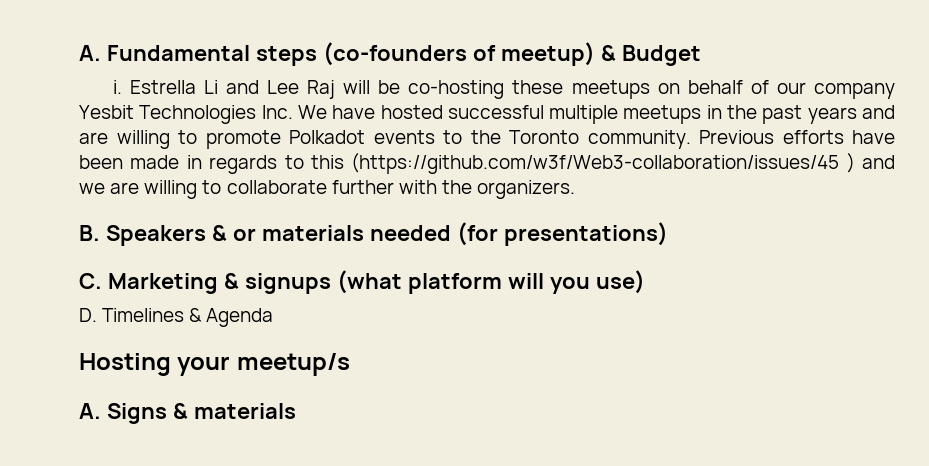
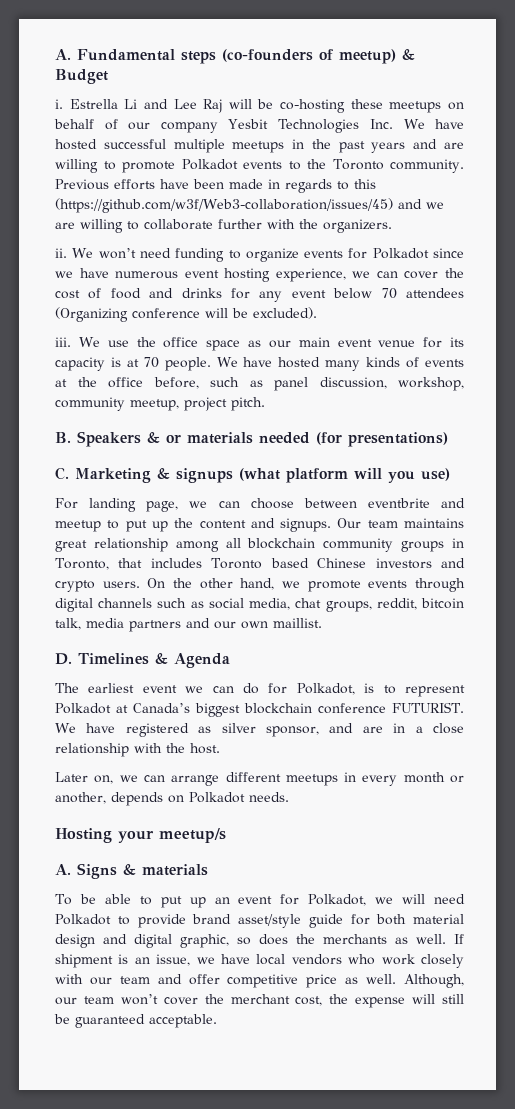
- Previous efforts have been made in regards to this (https://github.com/w3f/Web3-collaboration/issues/45 ) and we are willing to collaborate further with the organizers.
+ Previous efforts have been made in regards to this (https://github.com/w3f/Web3-collaboration/issues/45) and we are willing to collaborate further with the organizers.
+ ii. We won’t need funding to organize events for Polkadot since we have numerous event hosting experience, we can cover the cost of food and drinks for any event below 70 attendees (Organizing conference will be excluded).
+ iii. We use the office space as our main event venue for its capacity is at 70 people. We have hosted many kinds of events at the office before, such as panel discussion, workshop, community meetup, project pitch.
+ For landing page, we can choose between eventbrite and meetup to put up the content and signups. Our team maintains great relationship among all blockchain community groups in Toronto, that includes Toronto based Chinese investors and crypto users. On the other hand, we promote events through digital channels such as social media, chat groups, reddit, bitcoin talk, media partners and our own maillist.
  D. Timelines & Agenda
+ The earliest event we can do for Polkadot, is to represent Polkadot at Canada’s biggest blockchain conference FUTURIST. We have registered as silver sponsor, and are in a close relationship with the host.
+ Later on, we can arrange different meetups in every month or another, depends on Polkadot needs.
+ To be able to put up an event for Polkadot, we will need Polkadot to provide brand asset/style guide for both material design and digital graphic, so does the merchants as well. If shipment is an issue, we have local vendors who work closely with our team and offer competitive price as well. Although, our team won’t cover the merchant cost, the expense will still be guaranteed acceptable.

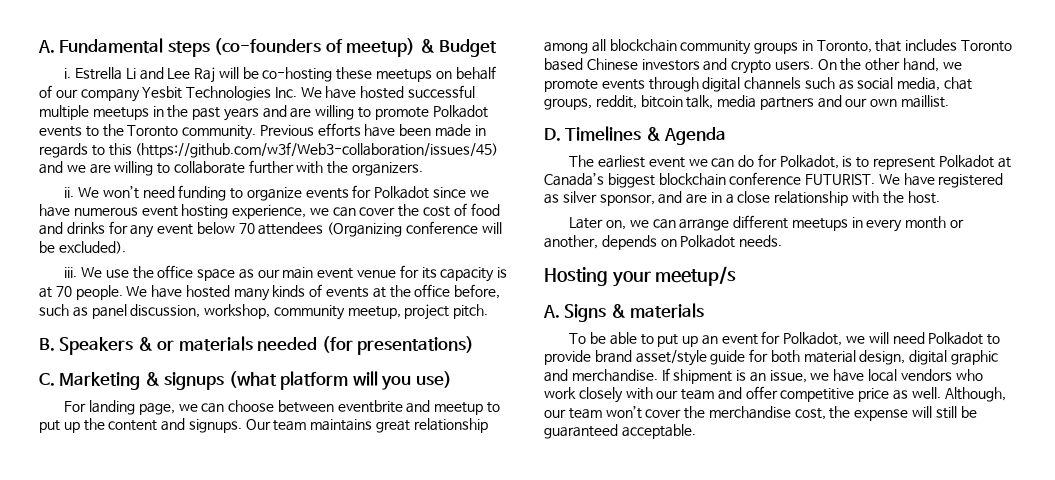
- To be able to put up an event for Polkadot, we will need Polkadot to provide brand asset/style guide for both material design and digital graphic, so does the merchants as well.
+ To be able to put up an event for Polkadot, we will need Polkadot to provide brand asset/style guide for both material design, digital graphic and merchandise.
- Although, our team won’t cover the merchant cost, the expense will still be guaranteed acceptable.
+ Although, our team won’t cover the merchandise cost, the expense will still be guaranteed acceptable.

